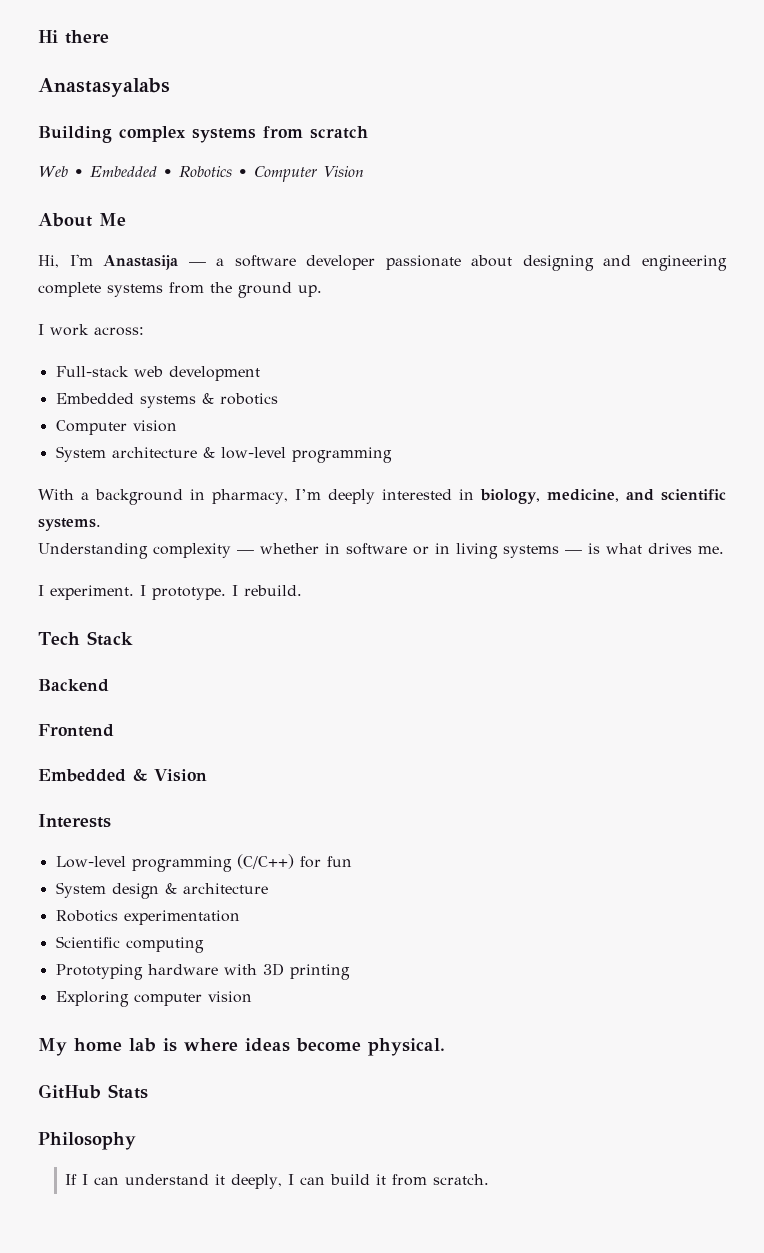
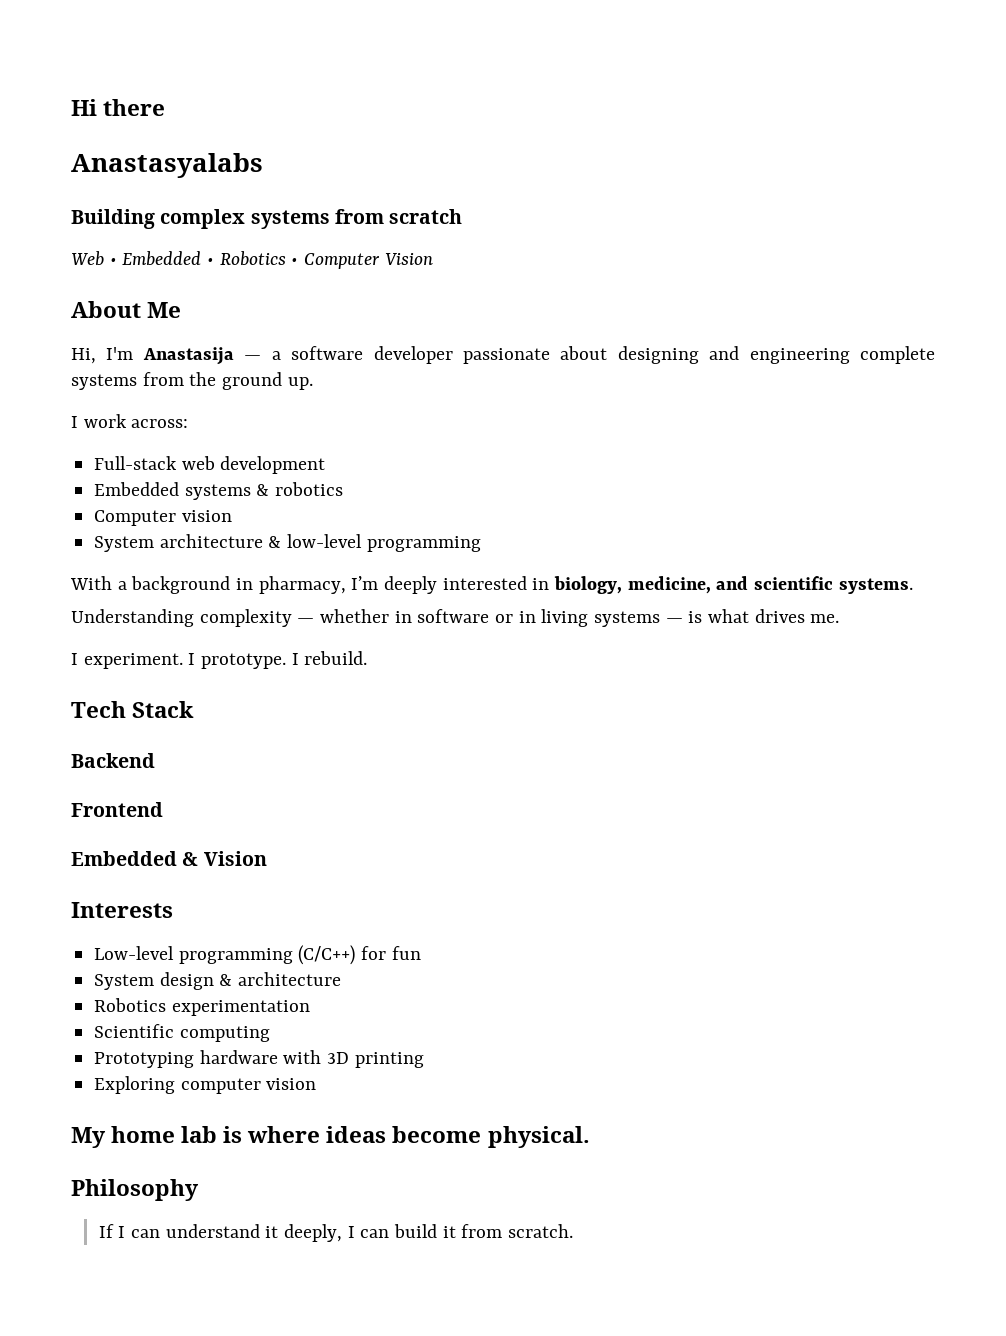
- GitHub Stats

